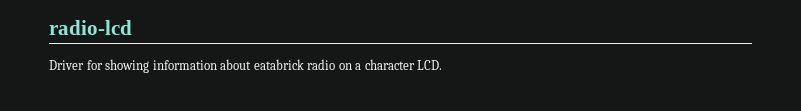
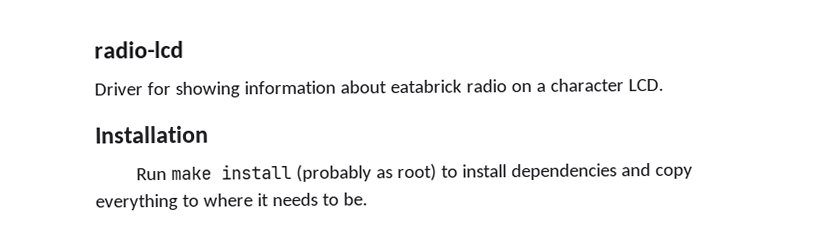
+ Installation
+ Run make install (probably as root) to install dependencies and copy everything to where it needs to be.

